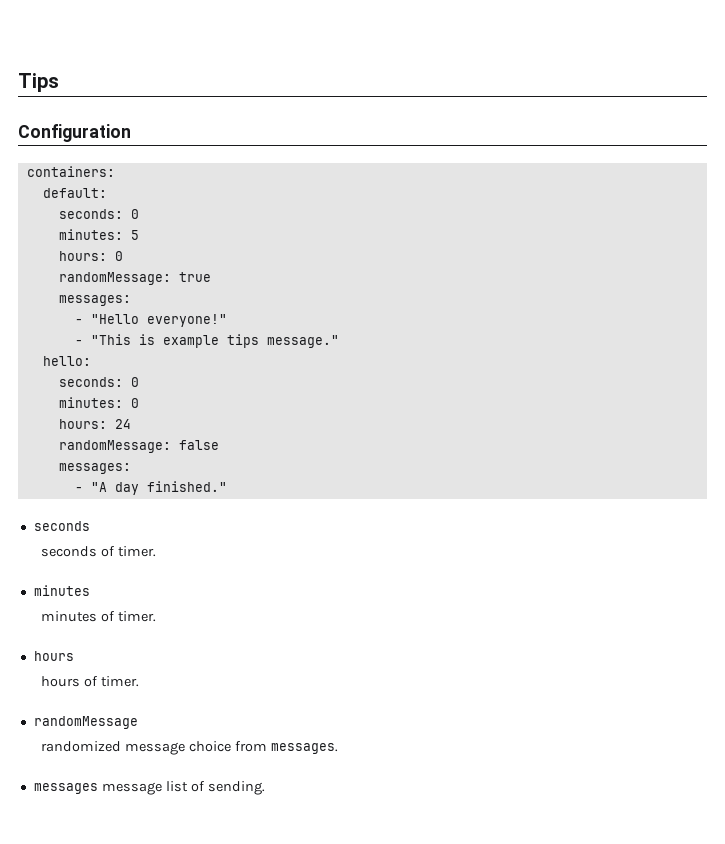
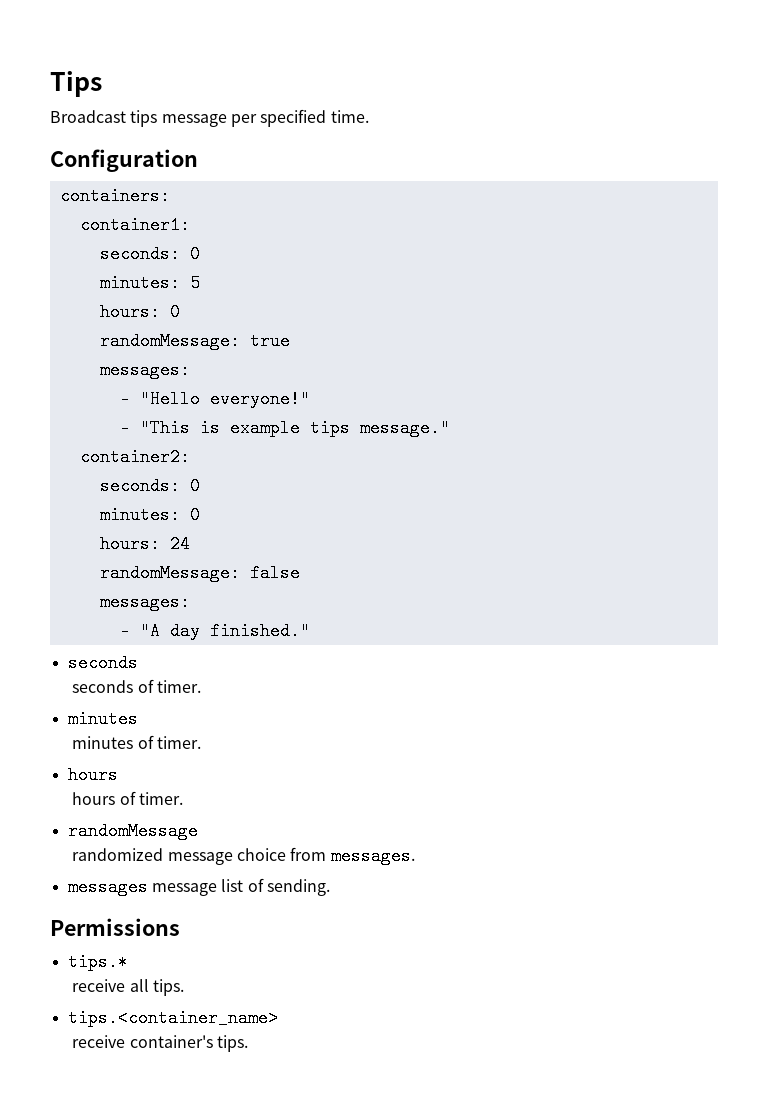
+ Broadcast tips message per specified time.
- default:
+ container1:
- hello:
+ container2:
+ Permissions
+ tips.*
+ receive all tips.
+ tips.<container_name>
+ receive container's tips.

